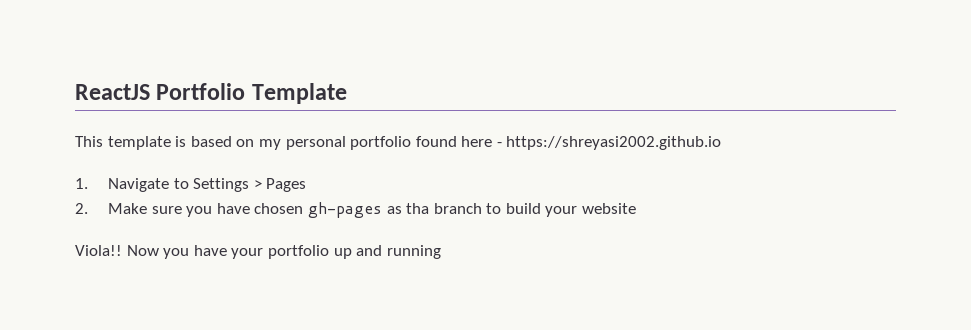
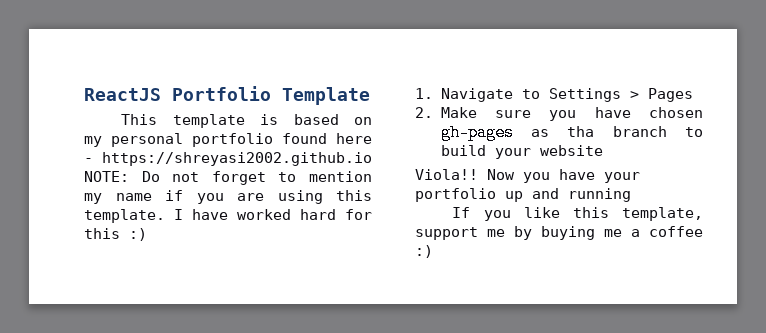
- This template is based on my personal portfolio found here - https://shreyasi2002.github.io
+ This template is based on my personal portfolio found here - https://shreyasi2002.github.io NOTE: Do not forget to mention my name if you are using this template. I have worked hard for this :)
+ If you like this template, support me by buying me a coffee :)

